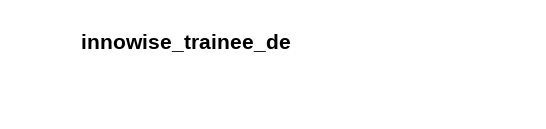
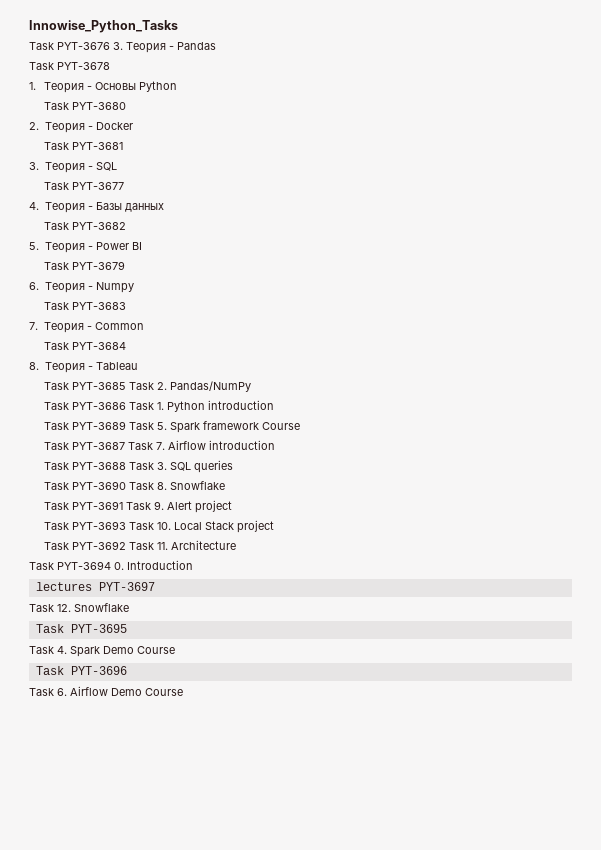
- innowise_trainee_de
+ Innowise_Python_Tasks
+ Task PYT-3676 3. Теория - Pandas
+ Task PYT-3678
+ 1. Теория - Основы Python
+ Task PYT-3680
+ 2. Теория - Docker
+ Task PYT-3681
+ 3. Теория - SQL
+ Task PYT-3677
+ 4. Теория - Базы данных
+ Task PYT-3682
+ 5. Теория - Power BI
+ Task PYT-3679
+ 6. Теория - Numpy
+ Task PYT-3683
+ 7. Теория - Common
+ Task PYT-3684
+ 8. Теория - Tableau
+ Task PYT-3685 Task 2. Pandas/NumPy
+ Task PYT-3686 Task 1. Python introduction
+ Task PYT-3689 Task 5. Spark framework Course
+ Task PYT-3687 Task 7. Airflow introduction
+ Task PYT-3688 Task 3. SQL queries
+ Task PYT-3690 Task 8. Snowflake
+ Task PYT-3691 Task 9. Alert project
+ Task PYT-3693 Task 10. Local Stack project
+ Task PYT-3692 Task 11. Architecture
+ Task PYT-3694 0. Introduction
+ lectures PYT-3697
+ Task 12. Snowflake
+ Task PYT-3695
+ Task 4. Spark Demo Course
+ Task PYT-3696
+ Task 6. Airflow Demo Course

